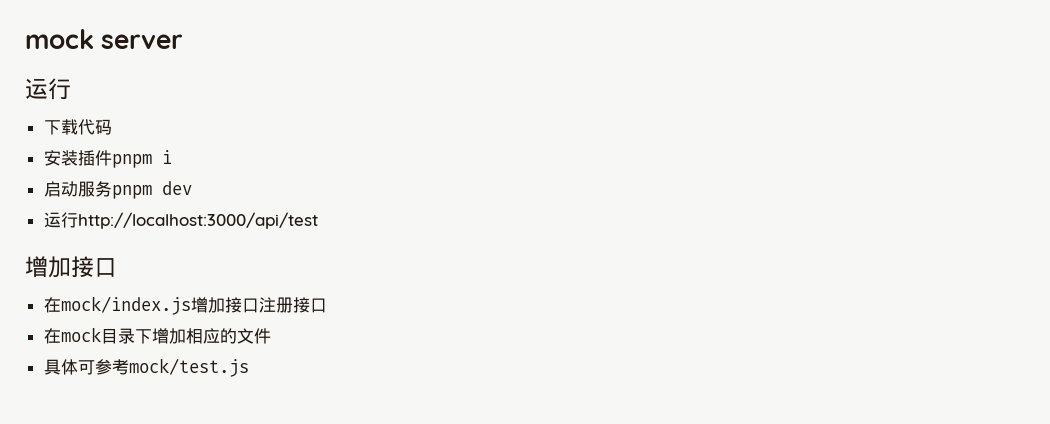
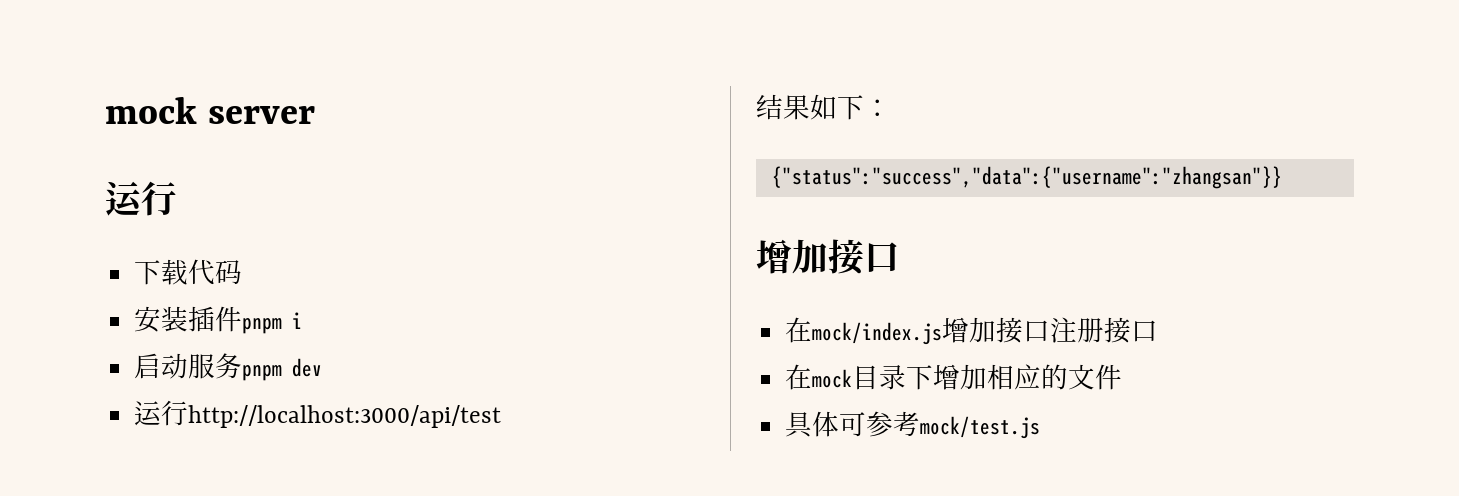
+ 结果如下：
+ {"status":"success","data":{"username":"zhangsan"}}

